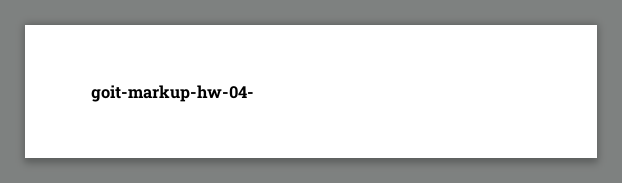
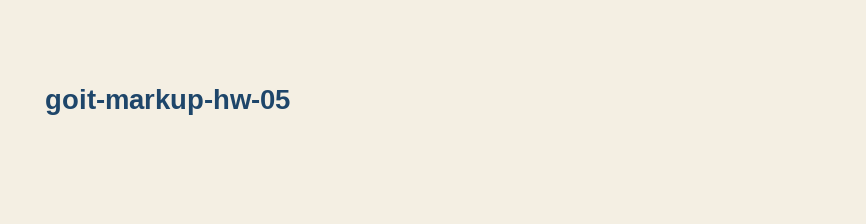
- goit-markup-hw-04-
+ goit-markup-hw-05

